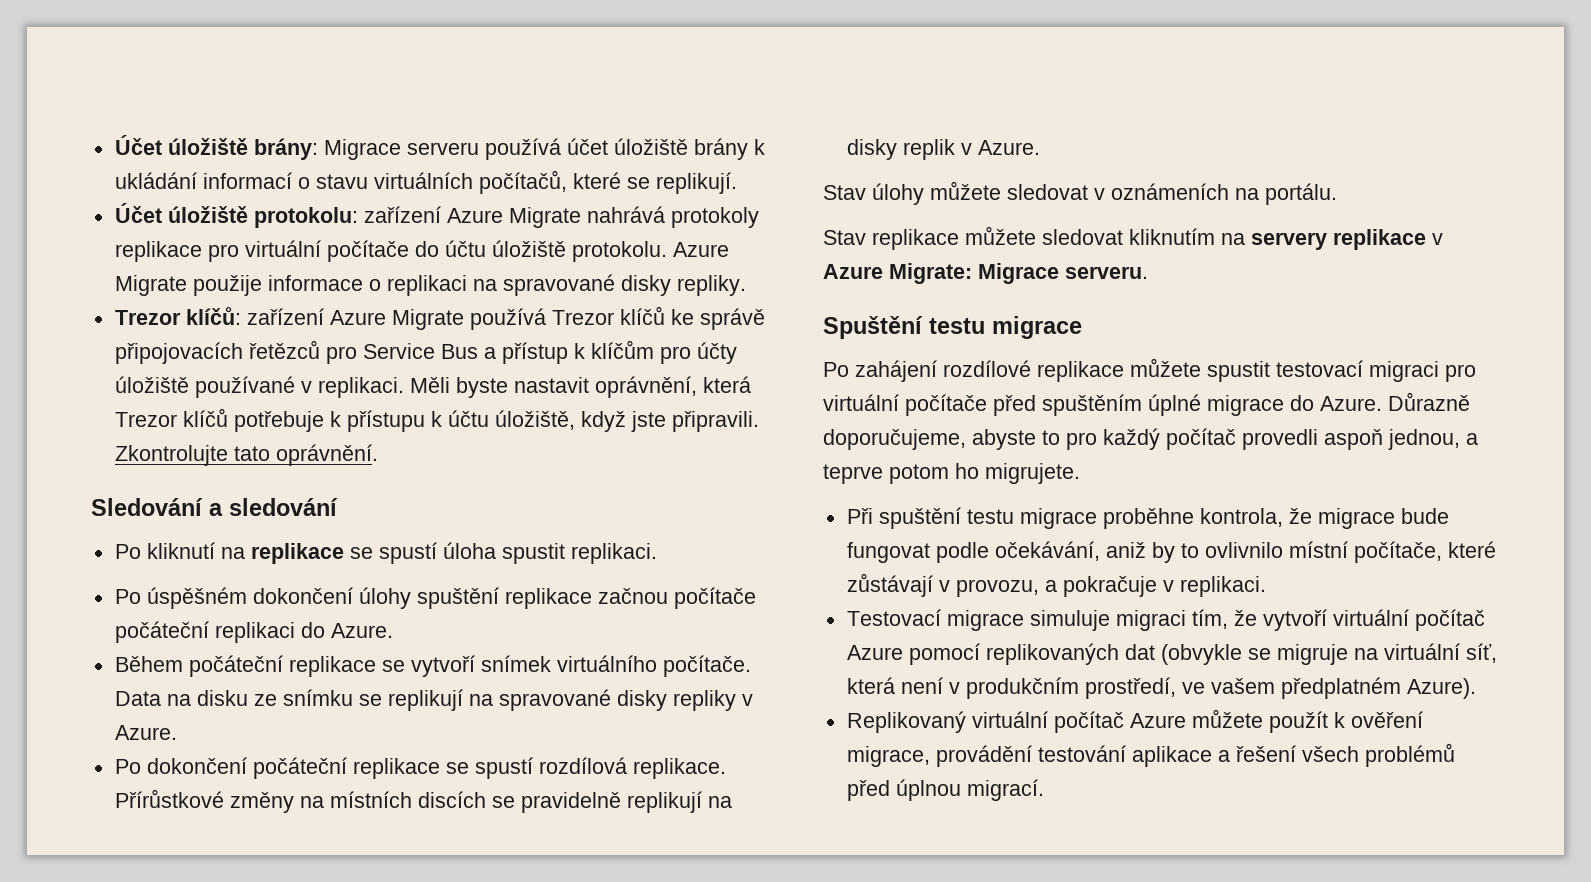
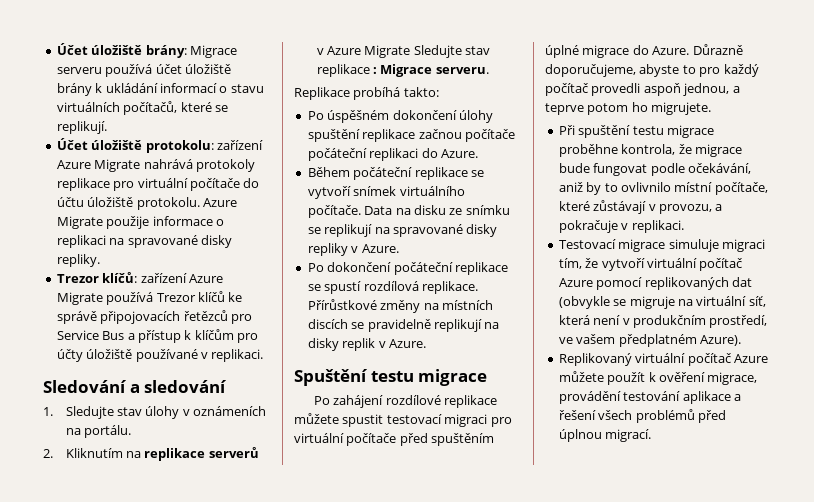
- Trezor klíčů: zařízení Azure Migrate používá Trezor klíčů ke správě připojovacích řetězců pro Service Bus a přístup k klíčům pro účty úložiště používané v replikaci. Měli byste nastavit oprávnění, která Trezor klíčů potřebuje k přístupu k účtu úložiště, když jste připravili. Zkontrolujte tato oprávnění.
+ Trezor klíčů: zařízení Azure Migrate používá Trezor klíčů ke správě připojovacích řetězců pro Service Bus a přístup k klíčům pro účty úložiště používané v replikaci.
  Sledování a sledování
- Po kliknutí na replikace se spustí úloha spustit replikaci.
+ 1. Sledujte stav úlohy v oznámeních na portálu.
+ 2. Kliknutím na replikace serverů v Azure Migrate Sledujte stav replikace : Migrace serveru.
+ Replikace probíhá takto:
- Stav úlohy můžete sledovat v oznámeních na portálu.
- Stav replikace můžete sledovat kliknutím na servery replikace v Azure Migrate: Migrace serveru.

